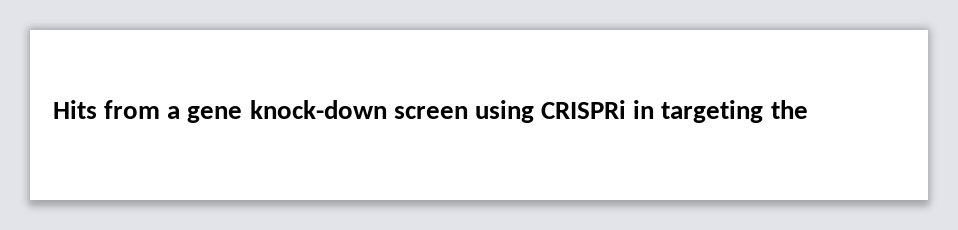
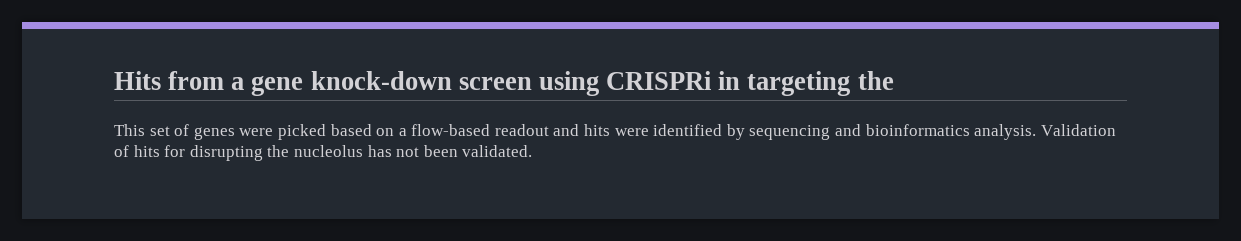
+ This set of genes were picked based on a flow-based readout and hits were identified by sequencing and bioinformatics analysis. Validation of hits for disrupting the nucleolus has not been validated.

